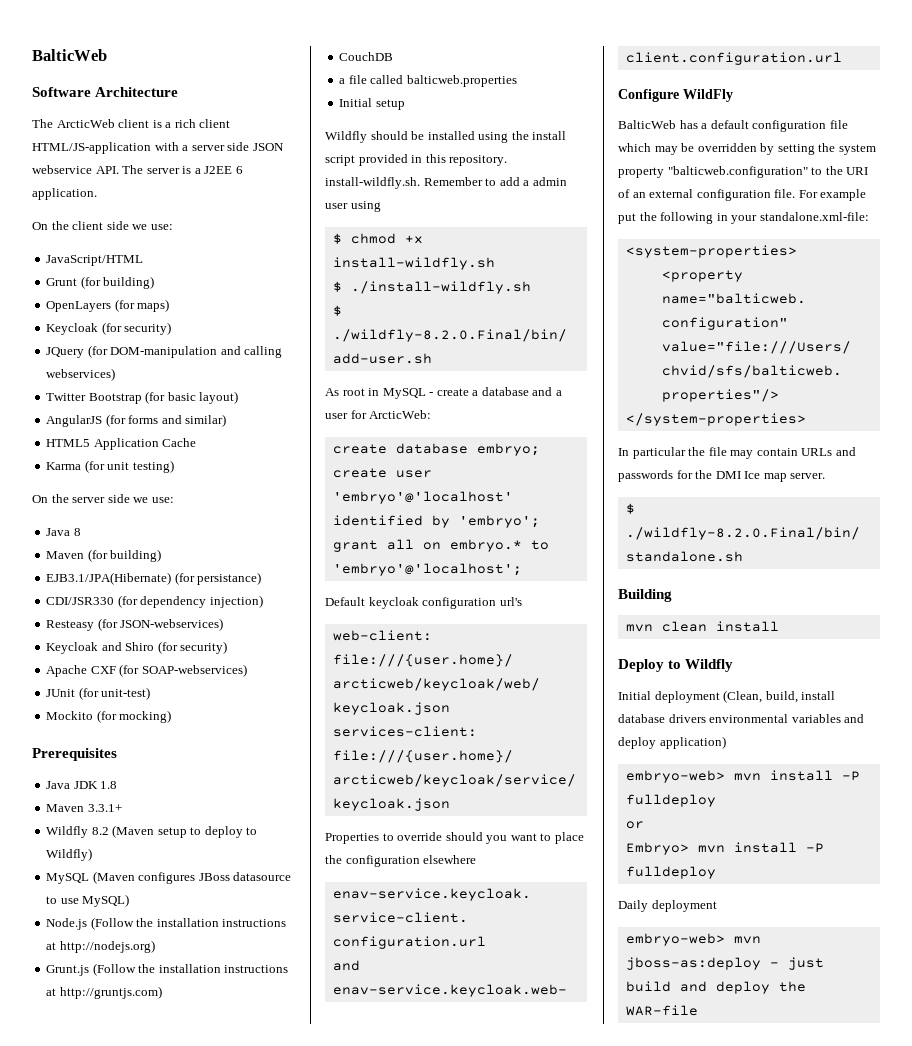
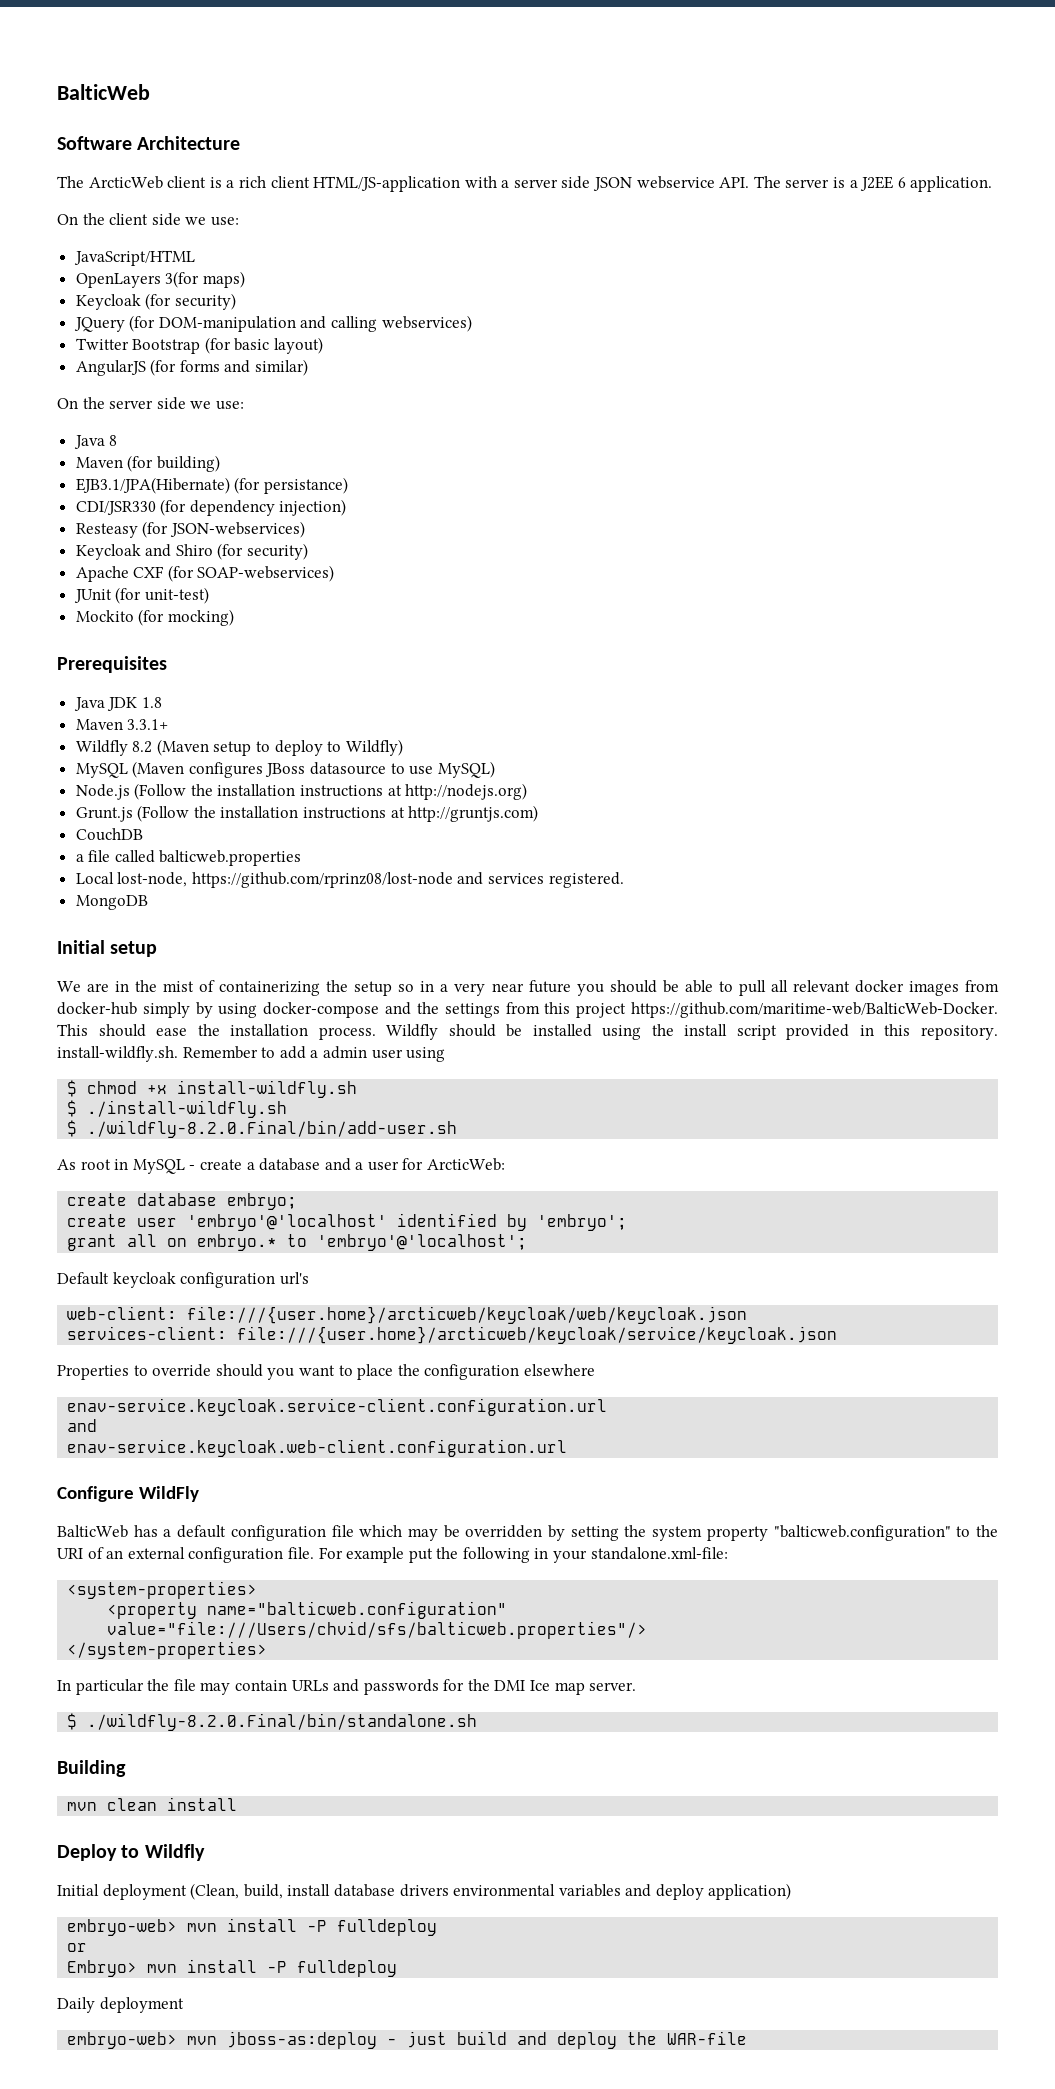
- Grunt (for building)
- OpenLayers (for maps)
+ OpenLayers 3(for maps)
- HTML5 Application Cache
- Karma (for unit testing)
+ Local lost-node, https://github.com/rprinz08/lost-node and services registered.
+ MongoDB
  Initial setup
- Wildfly should be installed using the install script provided in this repository. install-wildfly.sh. Remember to add a admin user using
+ We are in the mist of containerizing the setup so in a very near future you should be able to pull all relevant docker images from docker-hub simply by using docker-compose and the settings from this project https://github.com/maritime-web/BalticWeb-Docker. This should ease the installation process. Wildfly should be installed using the install script provided in this repository. install-wildfly.sh. Remember to add a admin user using

